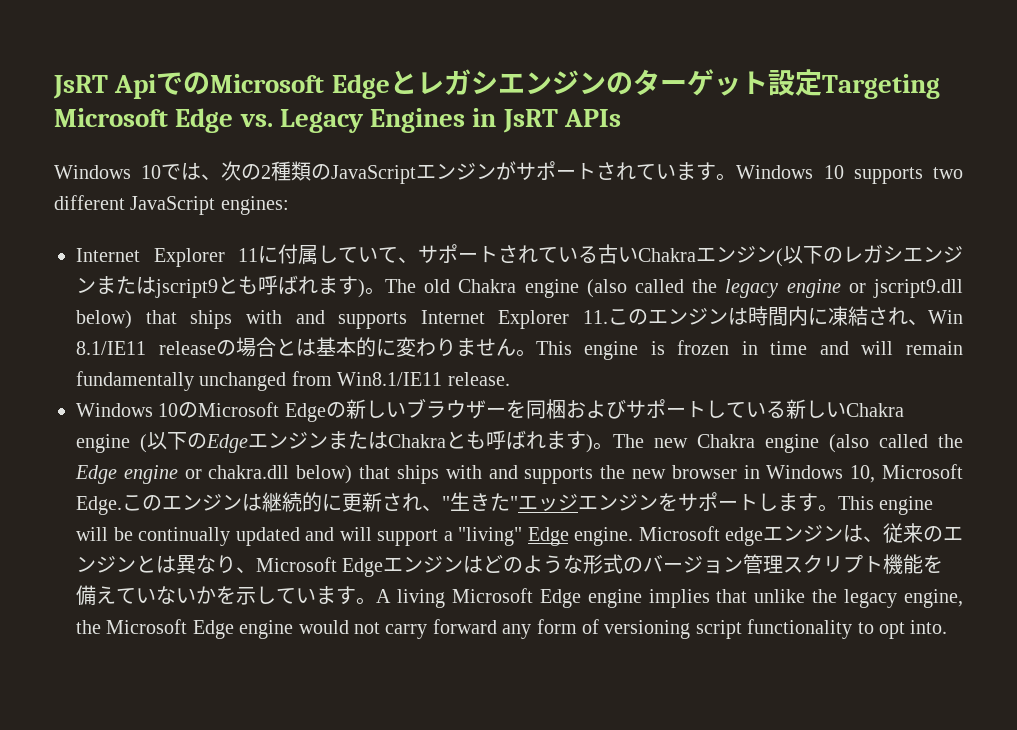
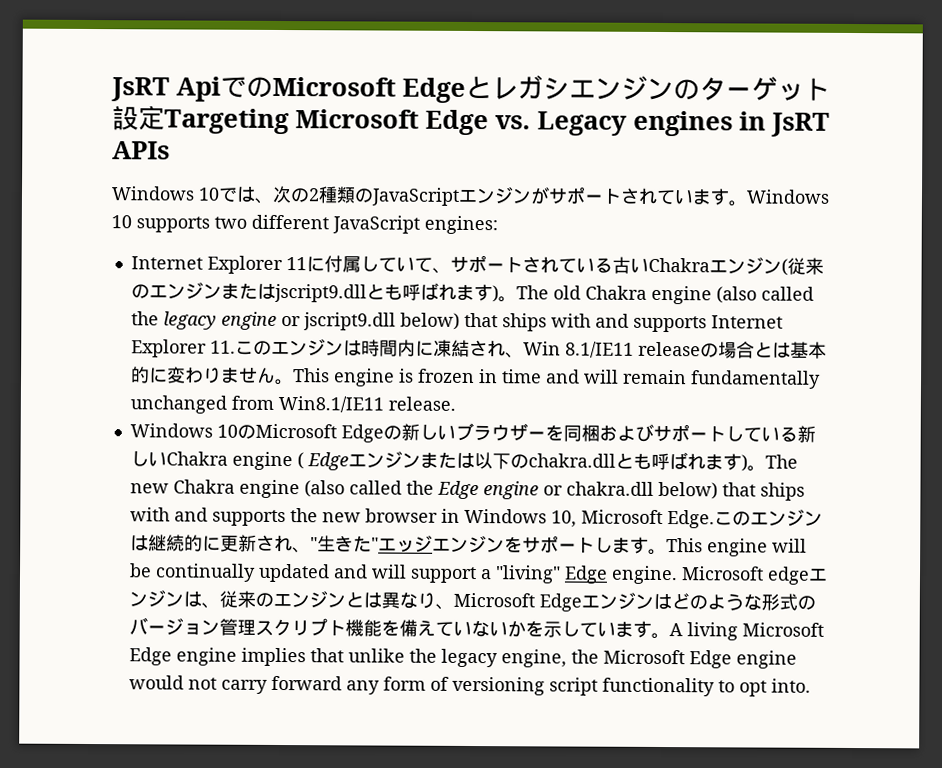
- JsRT ApiでのMicrosoft Edgeとレガシエンジンのターゲット設定Targeting Microsoft Edge vs. Legacy Engines in JsRT APIs
+ JsRT ApiでのMicrosoft Edgeとレガシエンジンのターゲット設定Targeting Microsoft Edge vs. Legacy engines in JsRT APIs
- Internet Explorer 11に付属していて、サポートされている古いChakraエンジン(以下のレガシエンジンまたはjscript9とも呼ばれます)。
+ Internet Explorer 11に付属していて、サポートされている古いChakraエンジン(従来のエンジンまたはjscript9.dllとも呼ばれます)。
- Windows 10のMicrosoft Edgeの新しいブラウザーを同梱およびサポートしている新しいChakra engine (以下のEdgeエンジンまたはChakraとも呼ばれます)。
+ Windows 10のMicrosoft Edgeの新しいブラウザーを同梱およびサポートしている新しいChakra engine ( Edgeエンジンまたは以下のchakra.dllとも呼ばれます)。

